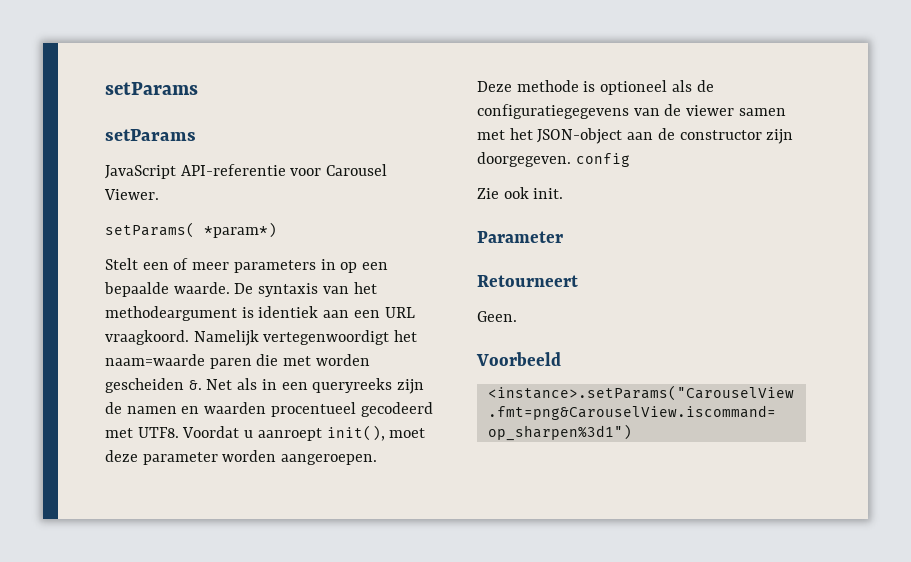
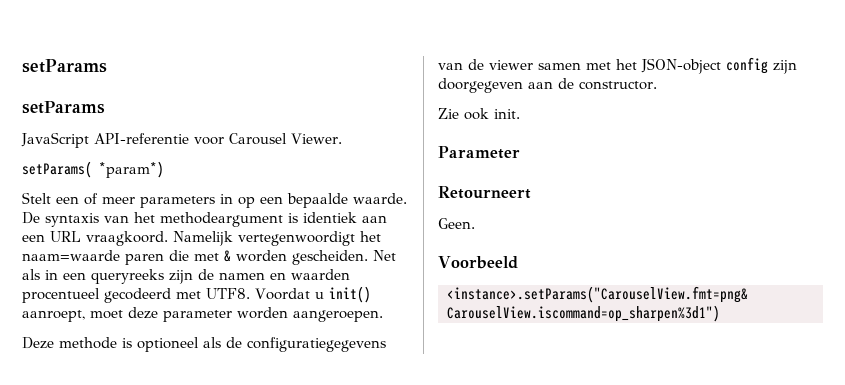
- Namelijk vertegenwoordigt het naam=waarde paren die met worden gescheiden &.
+ Namelijk vertegenwoordigt het naam=waarde paren die met & worden gescheiden.
- Voordat u aanroept init(), moet deze parameter worden aangeroepen.
+ Voordat u init() aanroept, moet deze parameter worden aangeroepen.
- Deze methode is optioneel als de configuratiegegevens van de viewer samen met het JSON-object aan de constructor zijn doorgegeven. config
+ Deze methode is optioneel als de configuratiegegevens van de viewer samen met het JSON-object config zijn doorgegeven aan de constructor.

